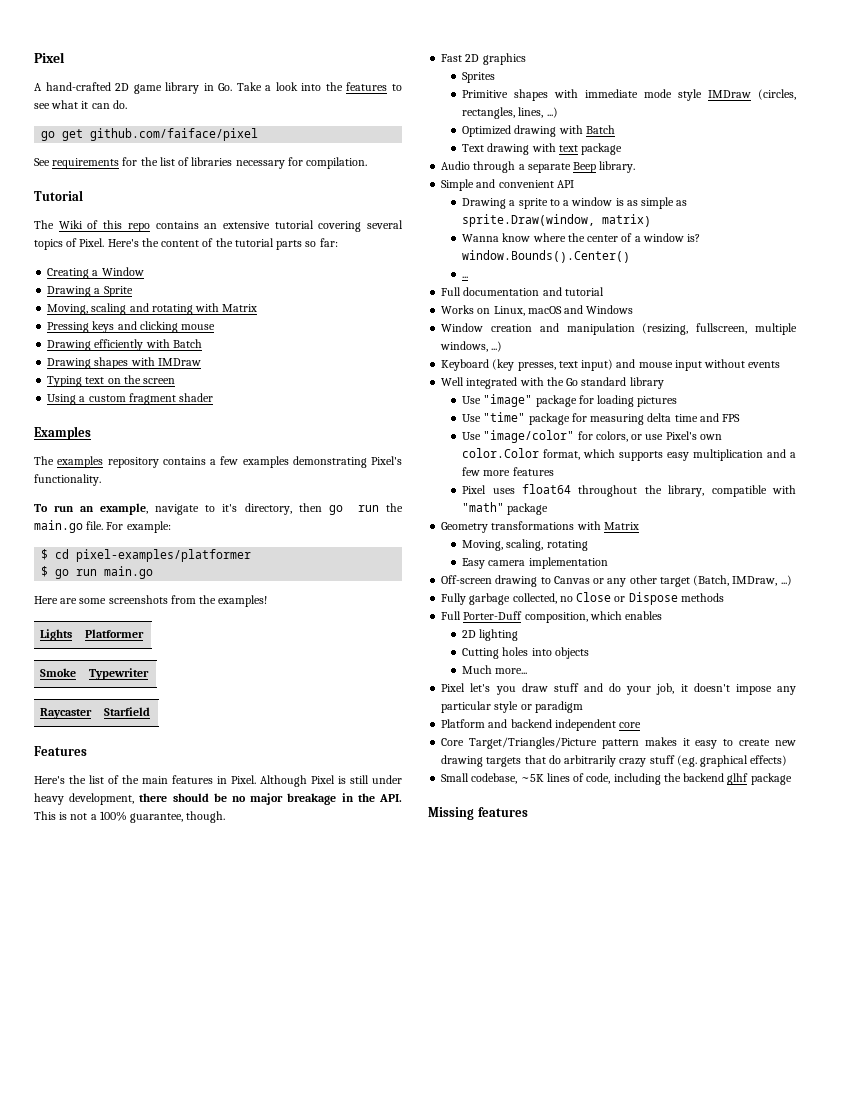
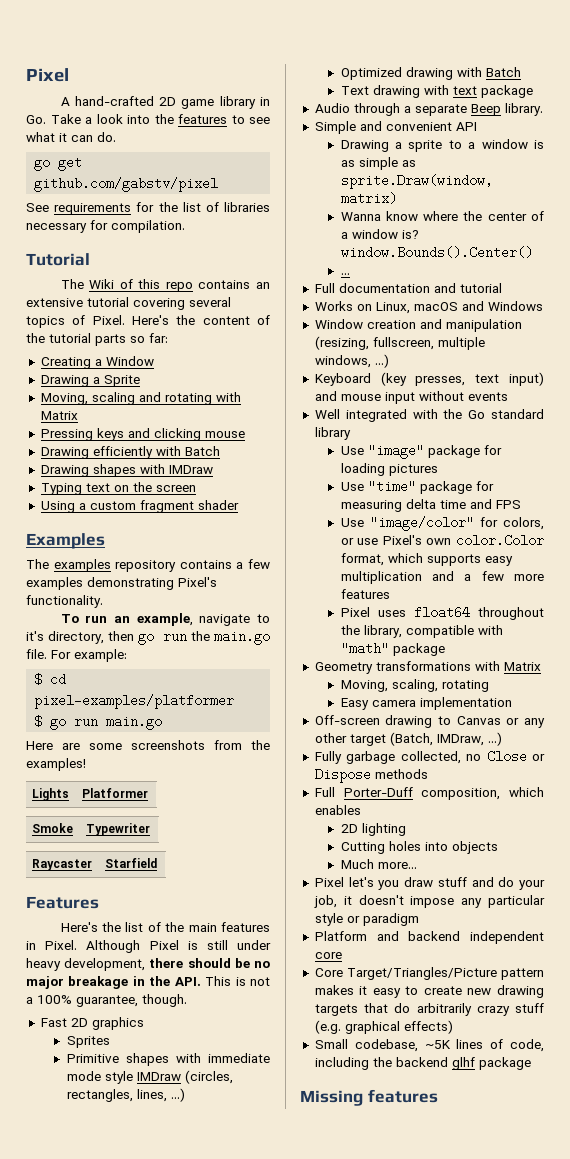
- go get github.com/faiface/pixel
+ go get github.com/gabstv/pixel

